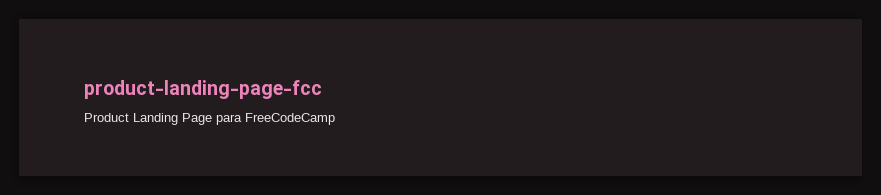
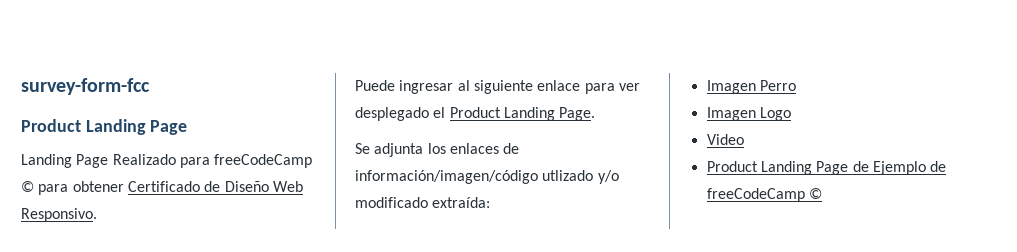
- product-landing-page-fcc
- Product Landing Page para FreeCodeCamp
+ survey-form-fcc
+ Product Landing Page
+ Landing Page Realizado para freeCodeCamp © para obtener Certificado de Diseño Web Responsivo.
+ Puede ingresar al siguiente enlace para ver desplegado el Product Landing Page.
+ Se adjunta los enlaces de información/imagen/código utlizado y/o modificado extraída:
+ Imagen Perro
+ Imagen Logo
+ Video
+ Product Landing Page de Ejemplo de freeCodeCamp ©

